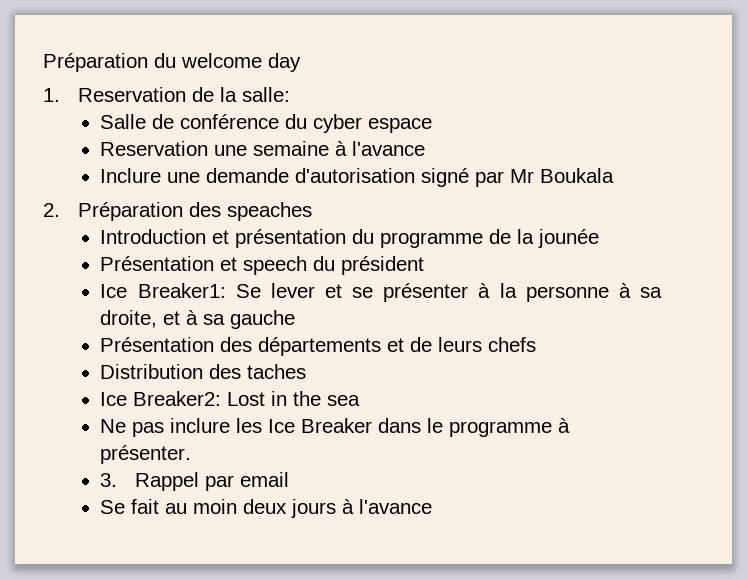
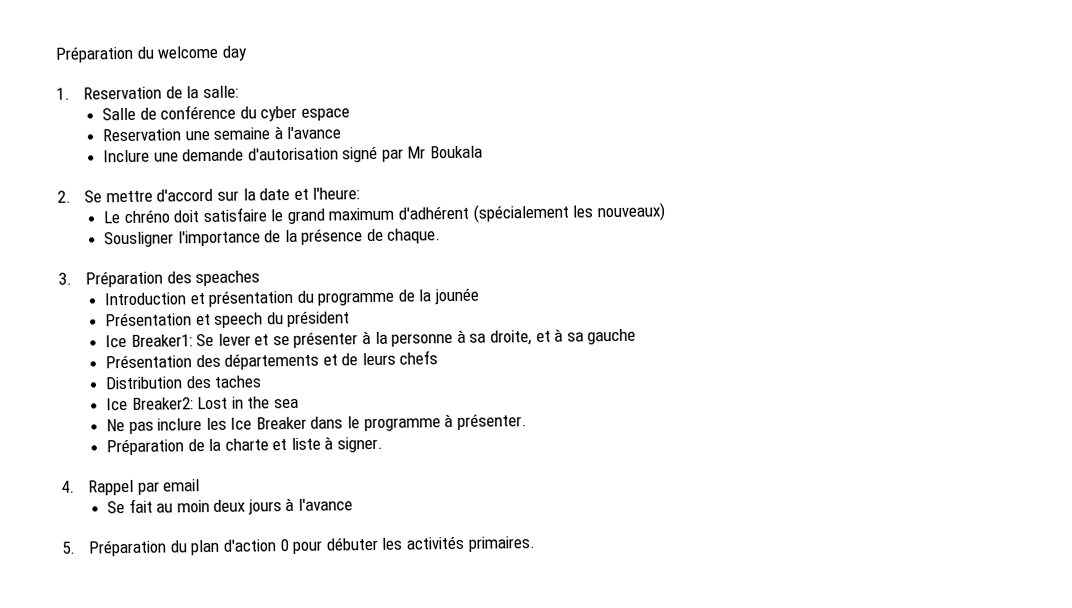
- 2. Préparation des speaches
+ 2. Se mettre d'accord sur la date et l'heure:
+ Le chréno doit satisfaire le grand maximum d'adhérent (spécialement les nouveaux)
+ Sousligner l'importance de la présence de chaque.
+ 3. Préparation des speaches
- 3. Rappel par email
+ Préparation de la charte et liste à signer.
+ 4. Rappel par email
+ 5. Préparation du plan d'action 0 pour débuter les activités primaires.

